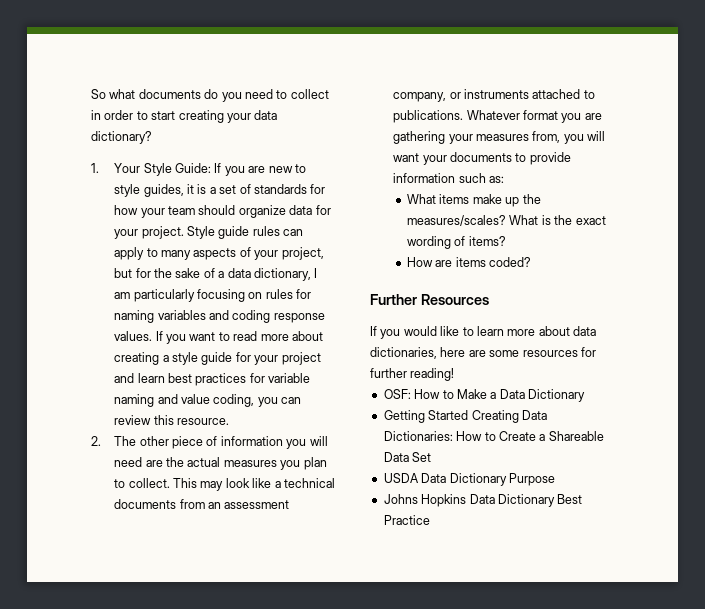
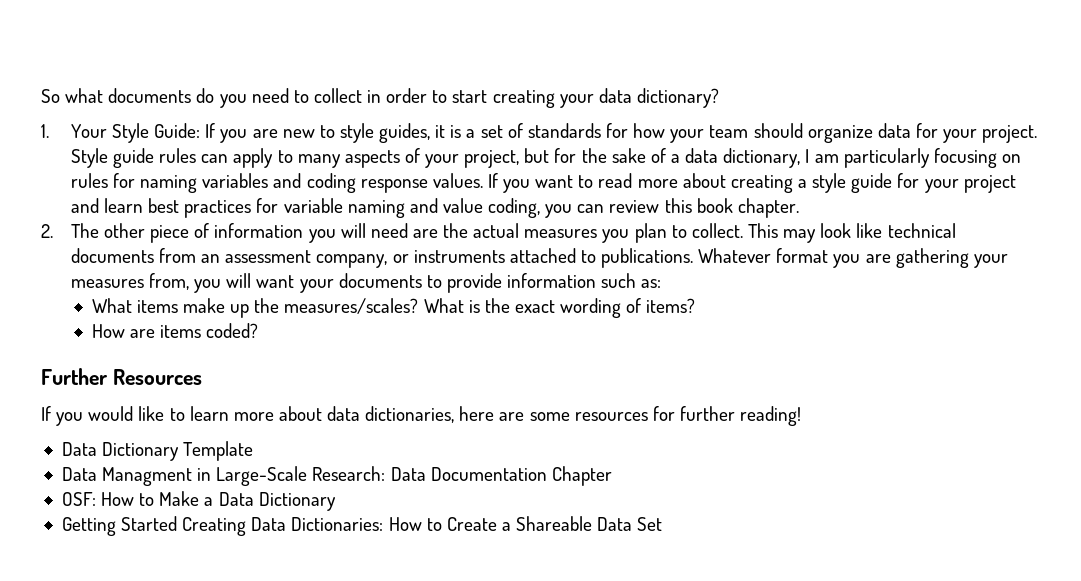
- If you want to read more about creating a style guide for your project and learn best practices for variable naming and value coding, you can review this resource.
+ If you want to read more about creating a style guide for your project and learn best practices for variable naming and value coding, you can review this book chapter.
- This may look like a technical documents from an assessment company, or instruments attached to publications.
+ This may look like technical documents from an assessment company, or instruments attached to publications.
+ Data Dictionary Template
+ Data Managment in Large-Scale Research: Data Documentation Chapter
- USDA Data Dictionary Purpose
- Johns Hopkins Data Dictionary Best Practice

